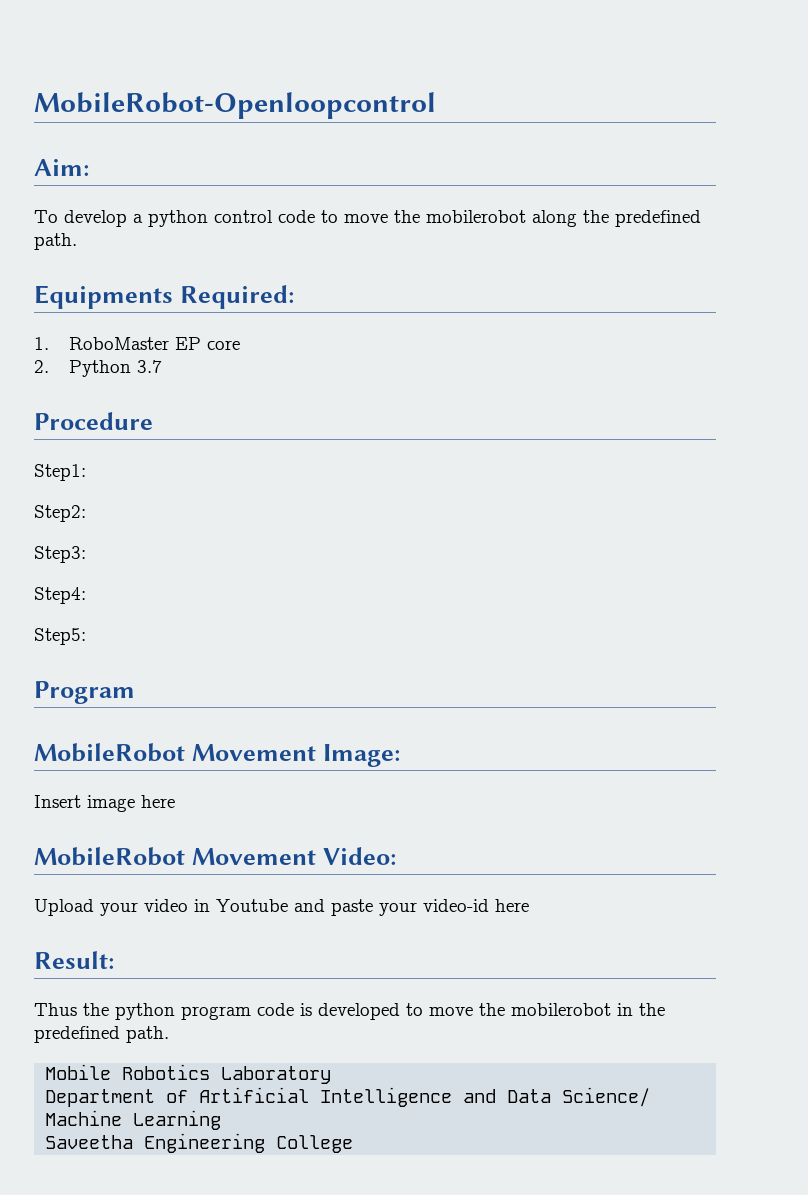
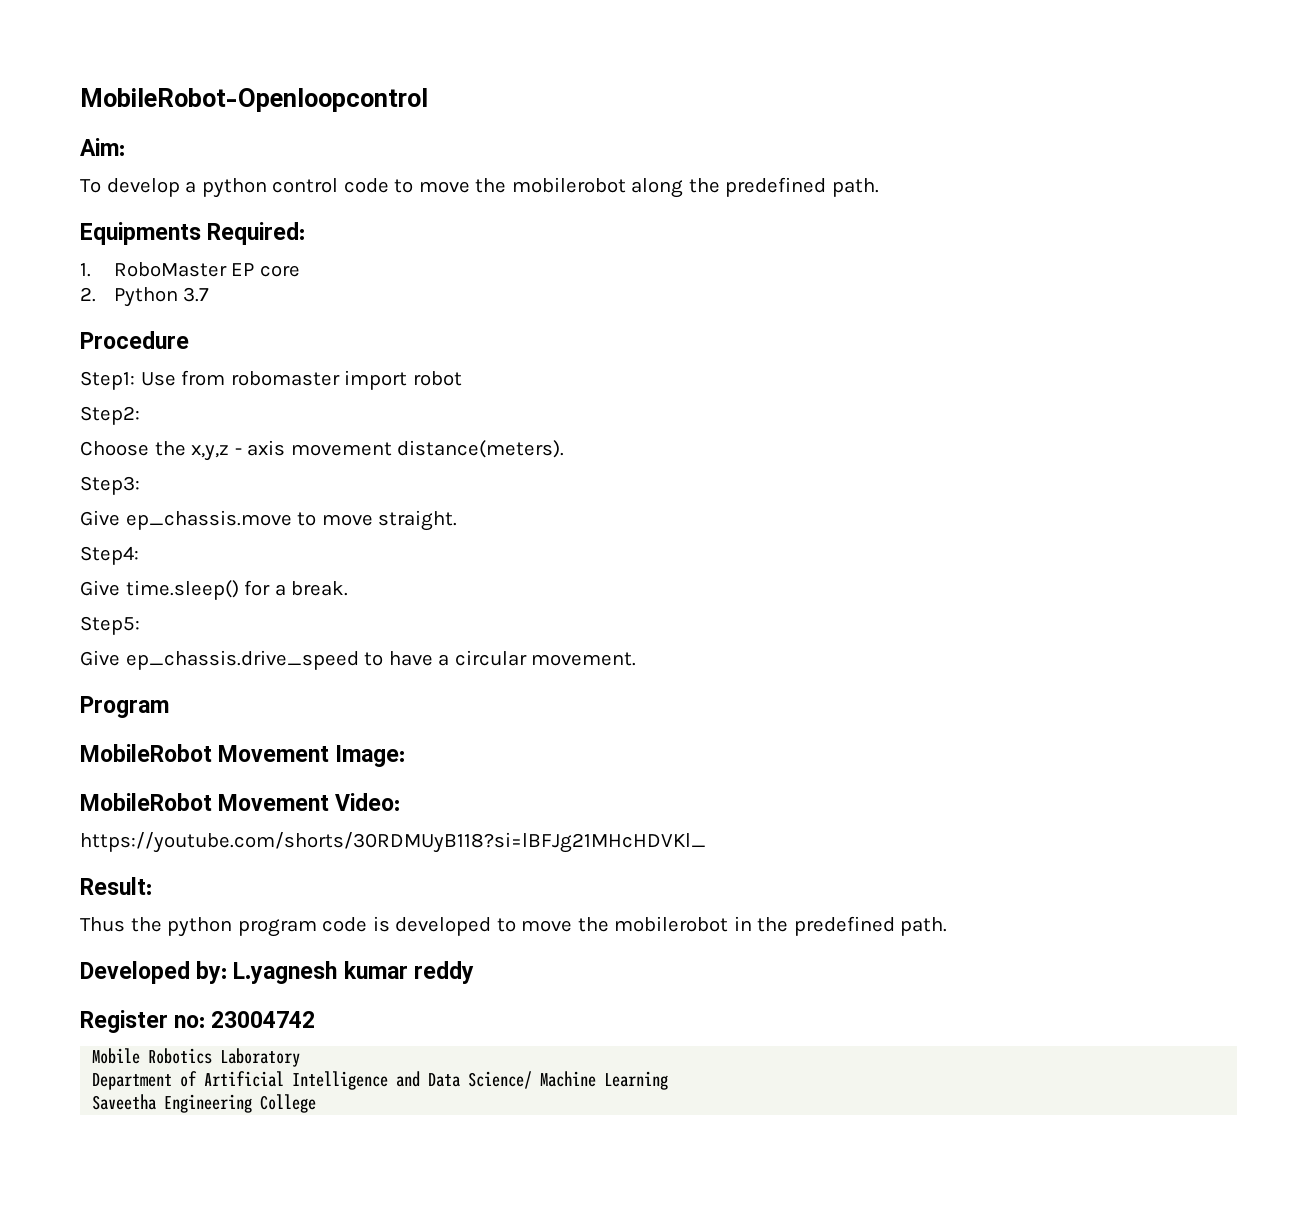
- Step1:
+ Step1: Use from robomaster import robot
  Step2:
+ Choose the x,y,z - axis movement distance(meters).
  Step3:
+ Give ep_chassis.move to move straight.
  Step4:
+ Give time.sleep() for a break.
  Step5:
+ Give ep_chassis.drive_speed to have a circular movement.
- Insert image here
- Upload your video in Youtube and paste your video-id here
+ https://youtube.com/shorts/30RDMUyB118?si=lBFJg21MHcHDVKl_
+ Developed by: L.yagnesh kumar reddy
+ Register no: 23004742

